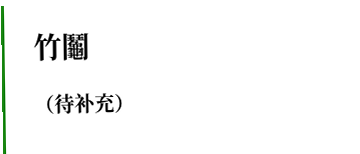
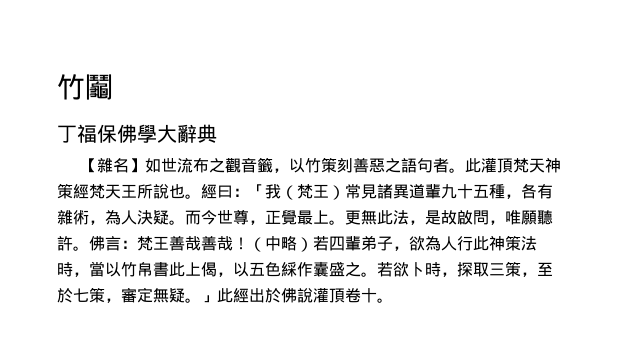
- （待补充）
+ 丁福保佛學大辭典
+ 【雜名】如世流布之觀音籤，以竹策刻善惡之語句者。此灌頂梵天神策經梵天王所說也。經曰：「我（梵王）常見諸異道輩九十五種，各有雜術，為人決疑。而今世尊，正覺最上。更無此法，是故啟問，唯願聽許。佛言：梵王善哉善哉！（中略）若四輩弟子，欲為人行此神策法時，當以竹帛書此上偈，以五色綵作囊盛之。若欲卜時，探取三策，至於七策，審定無疑。」此經出於佛說灌頂卷十。

